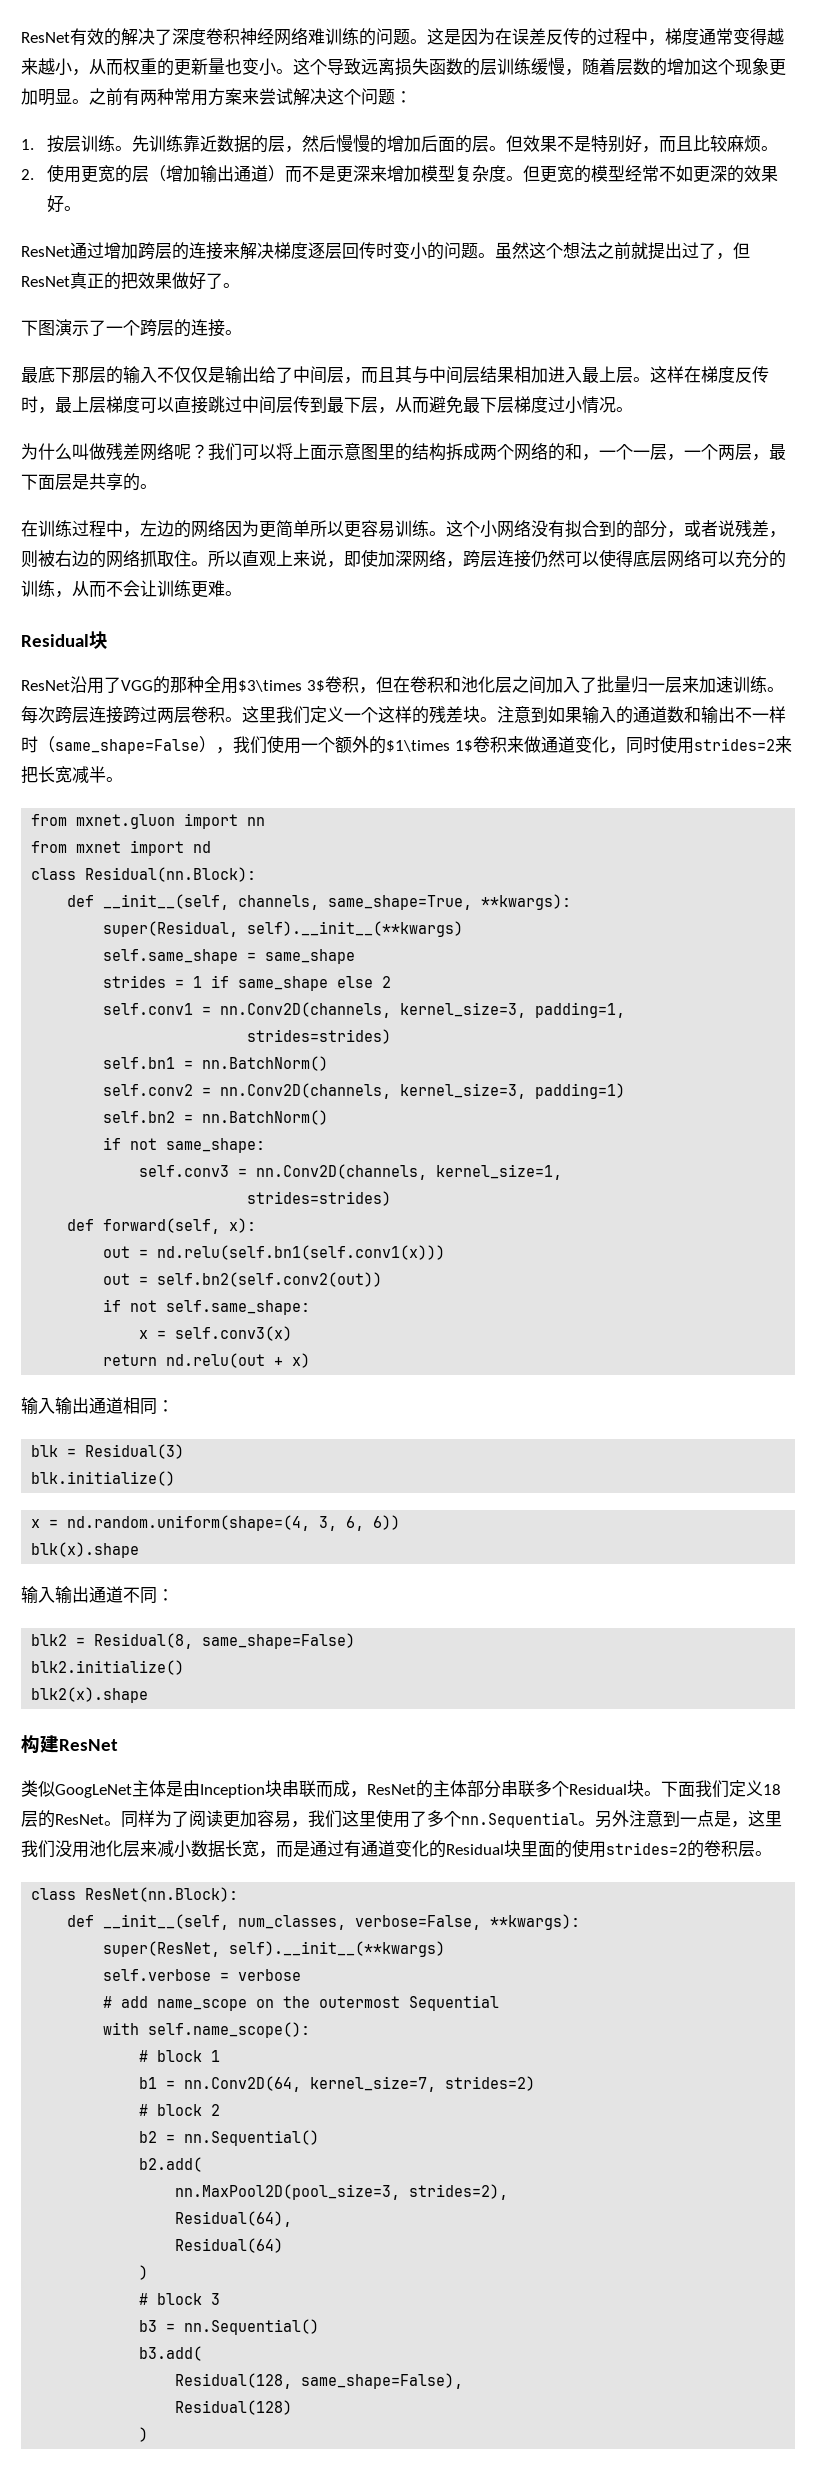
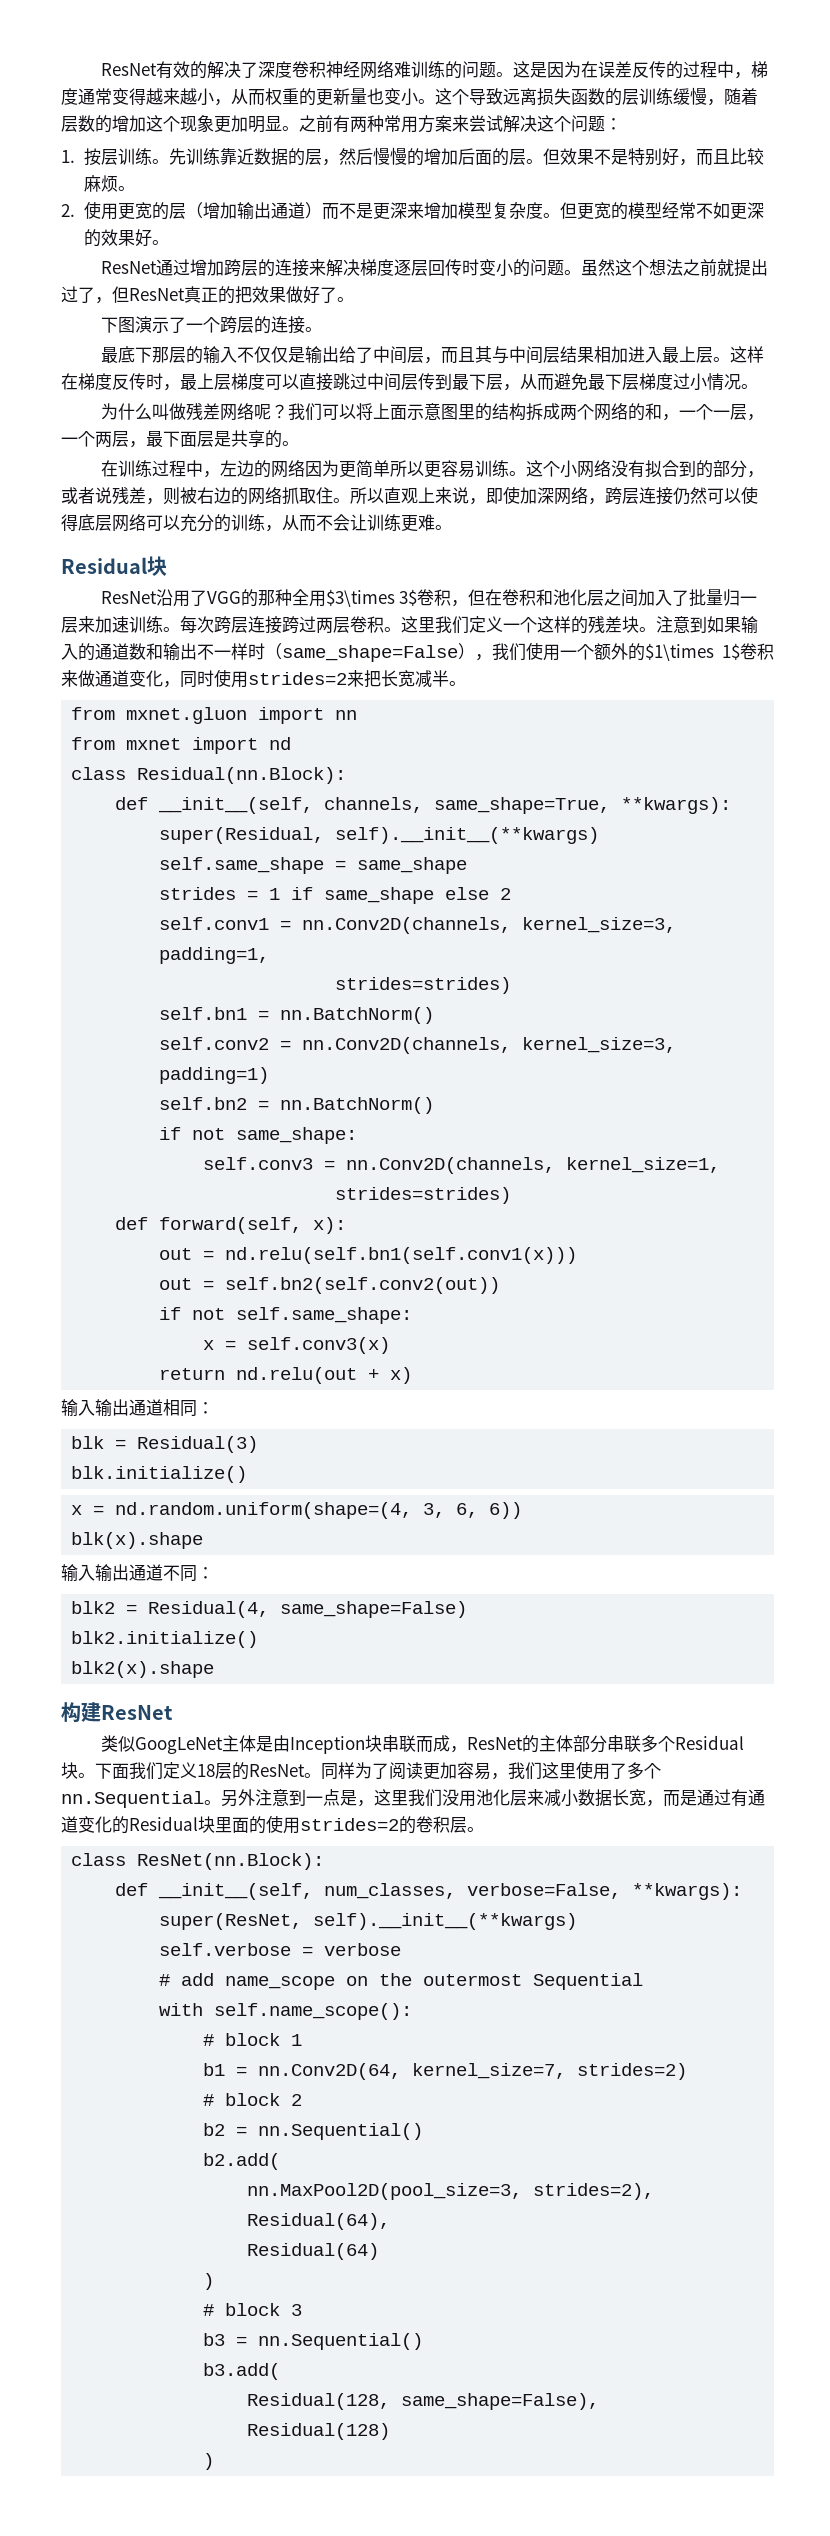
- blk2 = Residual(8, same_shape=False)
+ blk2 = Residual(4, same_shape=False)

